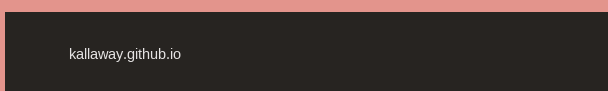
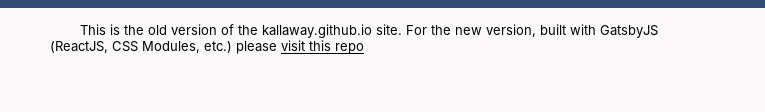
- kallaway.github.io
+ This is the old version of the kallaway.github.io site. For the new version, built with GatsbyJS (ReactJS, CSS Modules, etc.) please visit this repo

